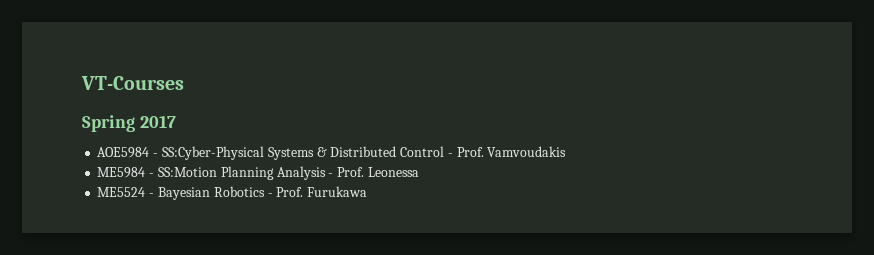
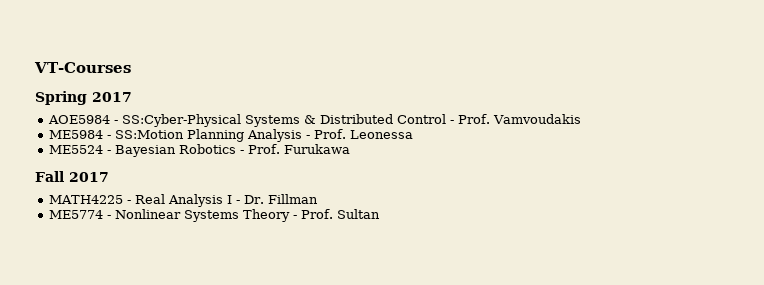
+ Fall 2017
+ MATH4225 - Real Analysis I - Dr. Fillman
+ ME5774 - Nonlinear Systems Theory - Prof. Sultan

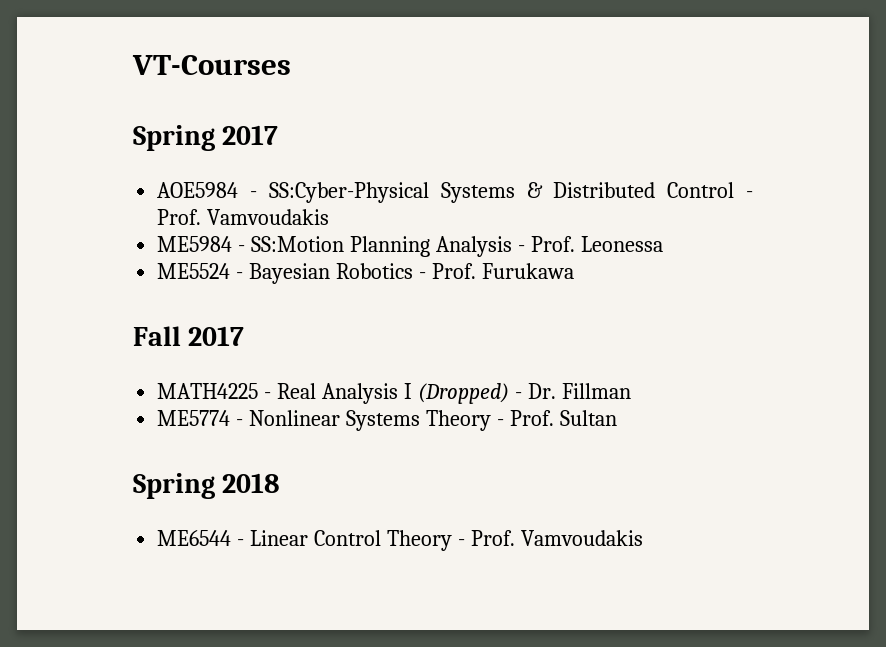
- MATH4225 - Real Analysis I - Dr. Fillman
+ MATH4225 - Real Analysis I (Dropped) - Dr. Fillman
+ Spring 2018
+ ME6544 - Linear Control Theory - Prof. Vamvoudakis

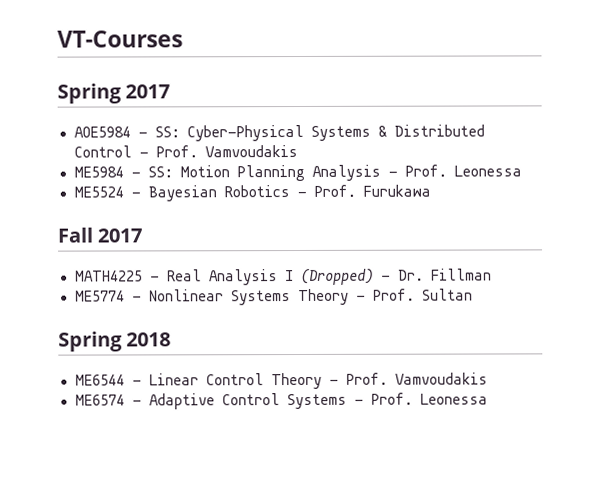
- AOE5984 - SS:Cyber-Physical Systems & Distributed Control - Prof. Vamvoudakis
+ AOE5984 - SS: Cyber-Physical Systems & Distributed Control - Prof. Vamvoudakis
- ME5984 - SS:Motion Planning Analysis - Prof. Leonessa
+ ME5984 - SS: Motion Planning Analysis - Prof. Leonessa
+ ME6574 - Adaptive Control Systems - Prof. Leonessa

